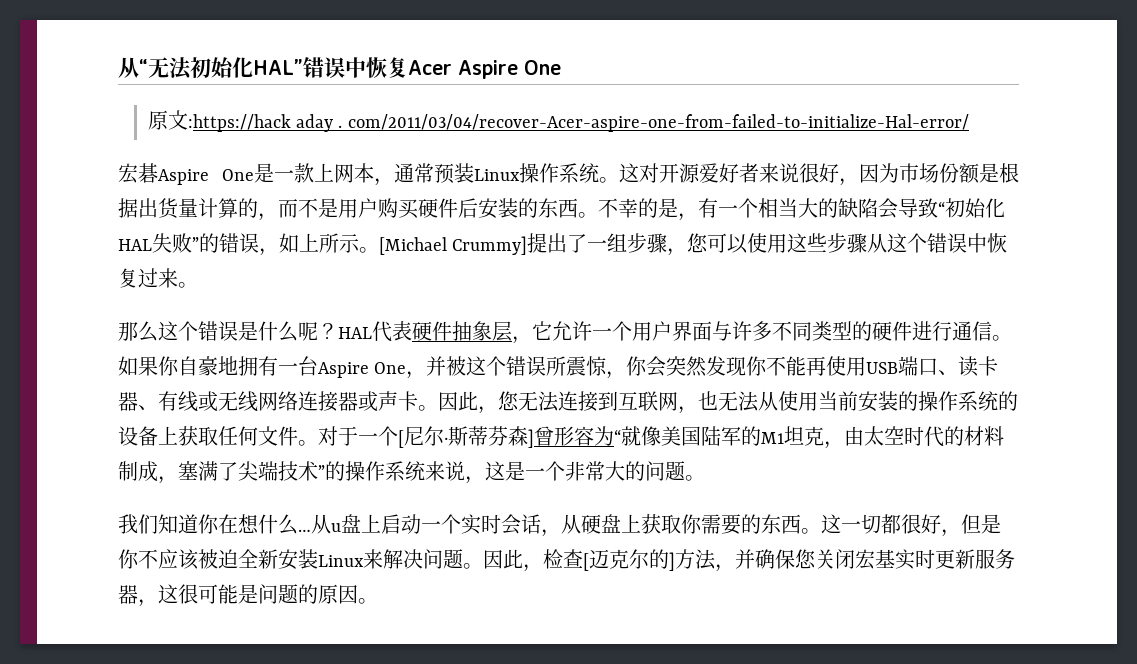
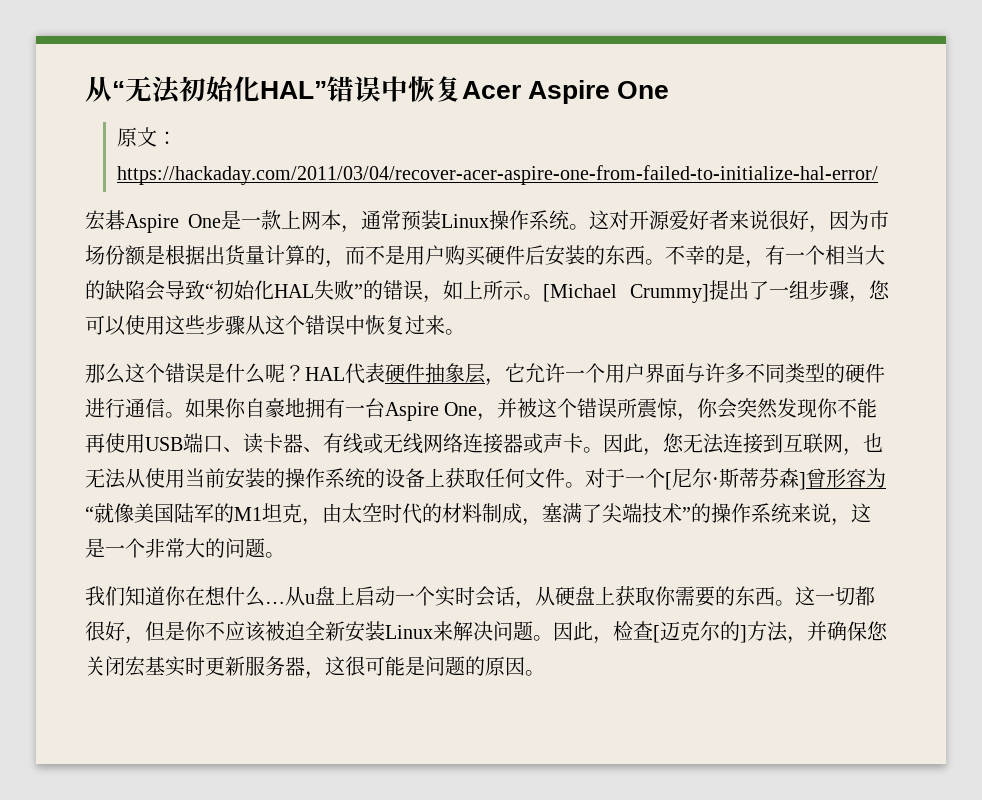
- 原文:https://hack aday . com/2011/03/04/recover-Acer-aspire-one-from-failed-to-initialize-Hal-error/
+ 原文：https://hackaday.com/2011/03/04/recover-acer-aspire-one-from-failed-to-initialize-hal-error/

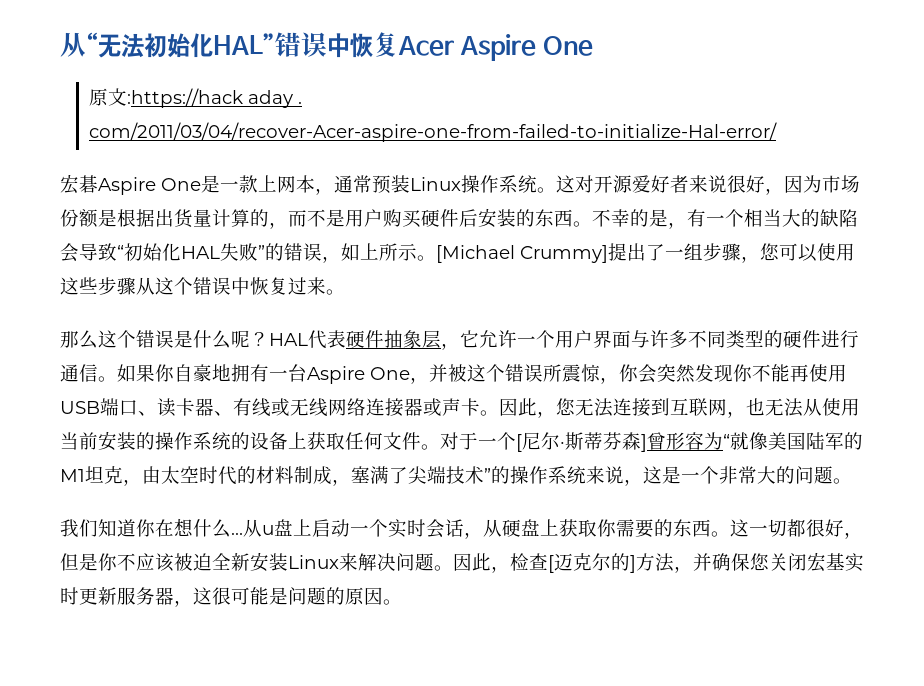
- 原文：https://hackaday.com/2011/03/04/recover-acer-aspire-one-from-failed-to-initialize-hal-error/
+ 原文:https://hack aday . com/2011/03/04/recover-Acer-aspire-one-from-failed-to-initialize-Hal-error/

